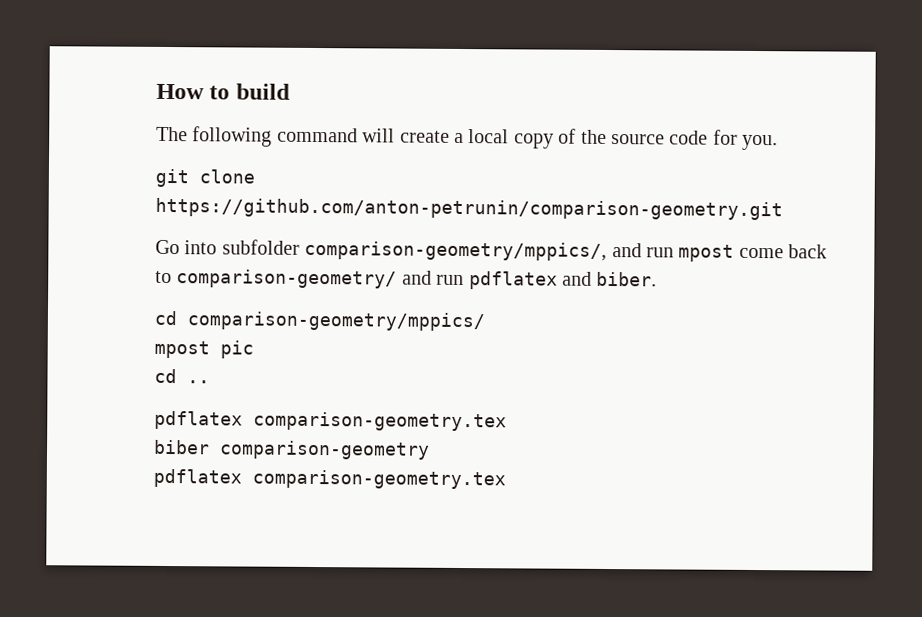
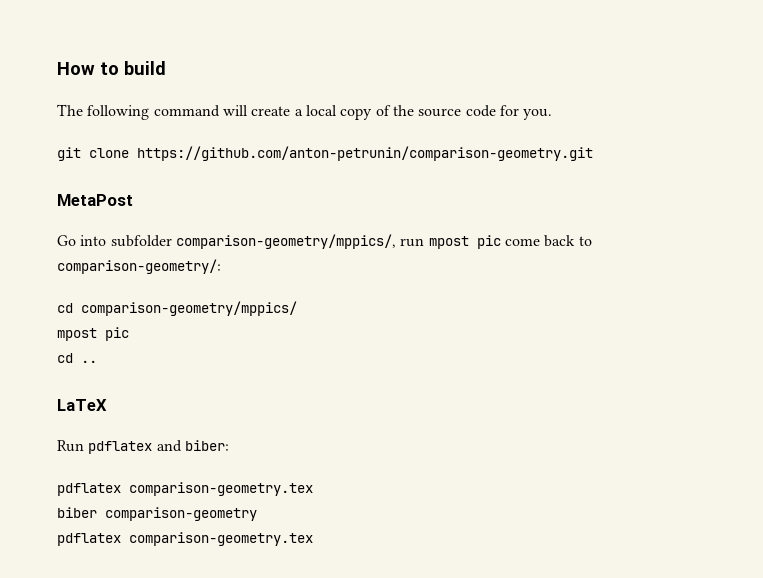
+ MetaPost
- Go into subfolder comparison-geometry/mppics/, and run mpost come back to comparison-geometry/ and run pdflatex and biber.
+ Go into subfolder comparison-geometry/mppics/, run mpost pic come back to comparison-geometry/:
+ LaTeX
+ Run pdflatex and biber:

